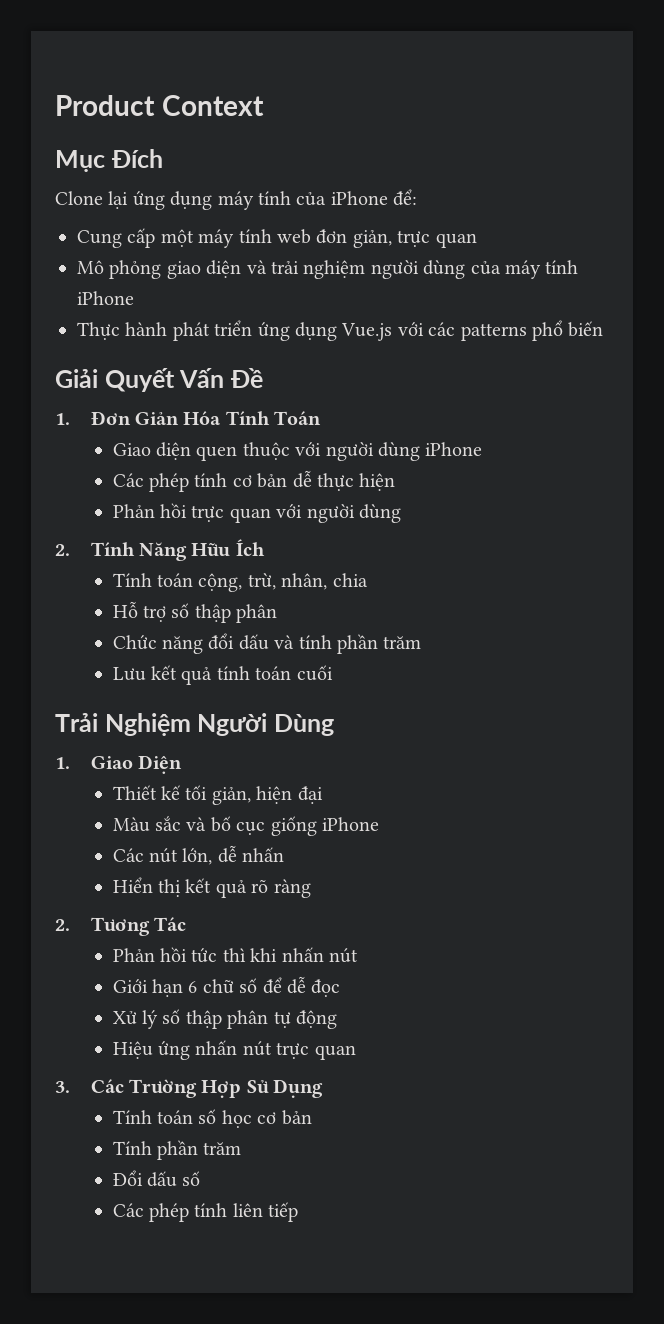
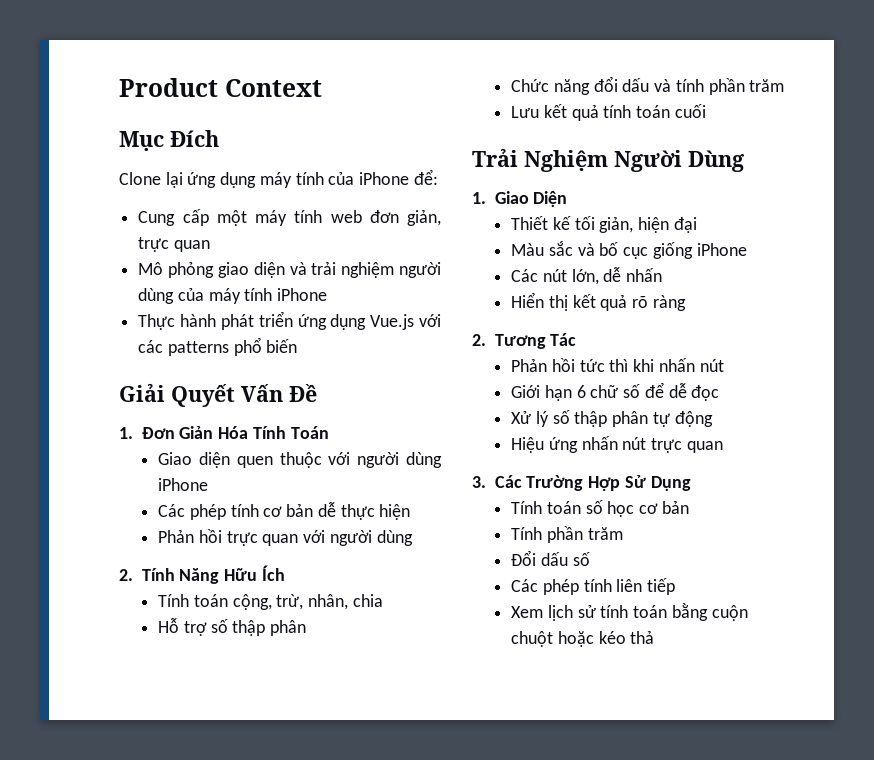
+ Xem lịch sử tính toán bằng cuộn chuột hoặc kéo thả

